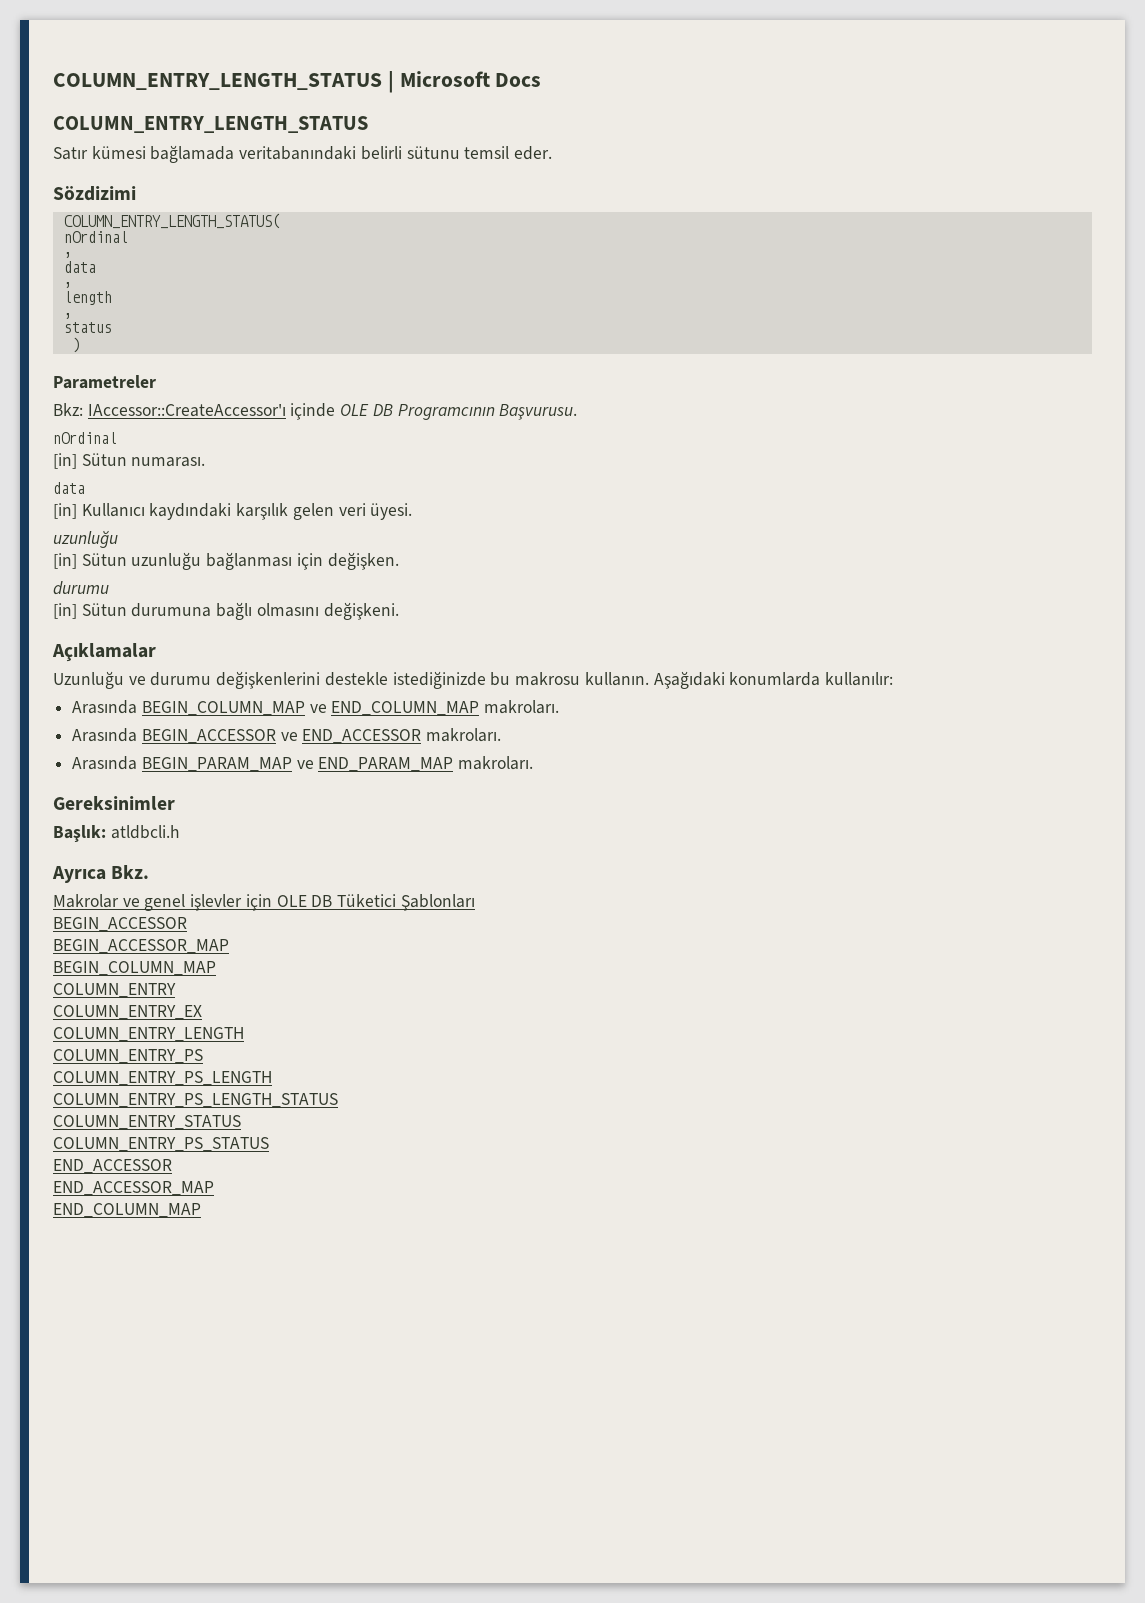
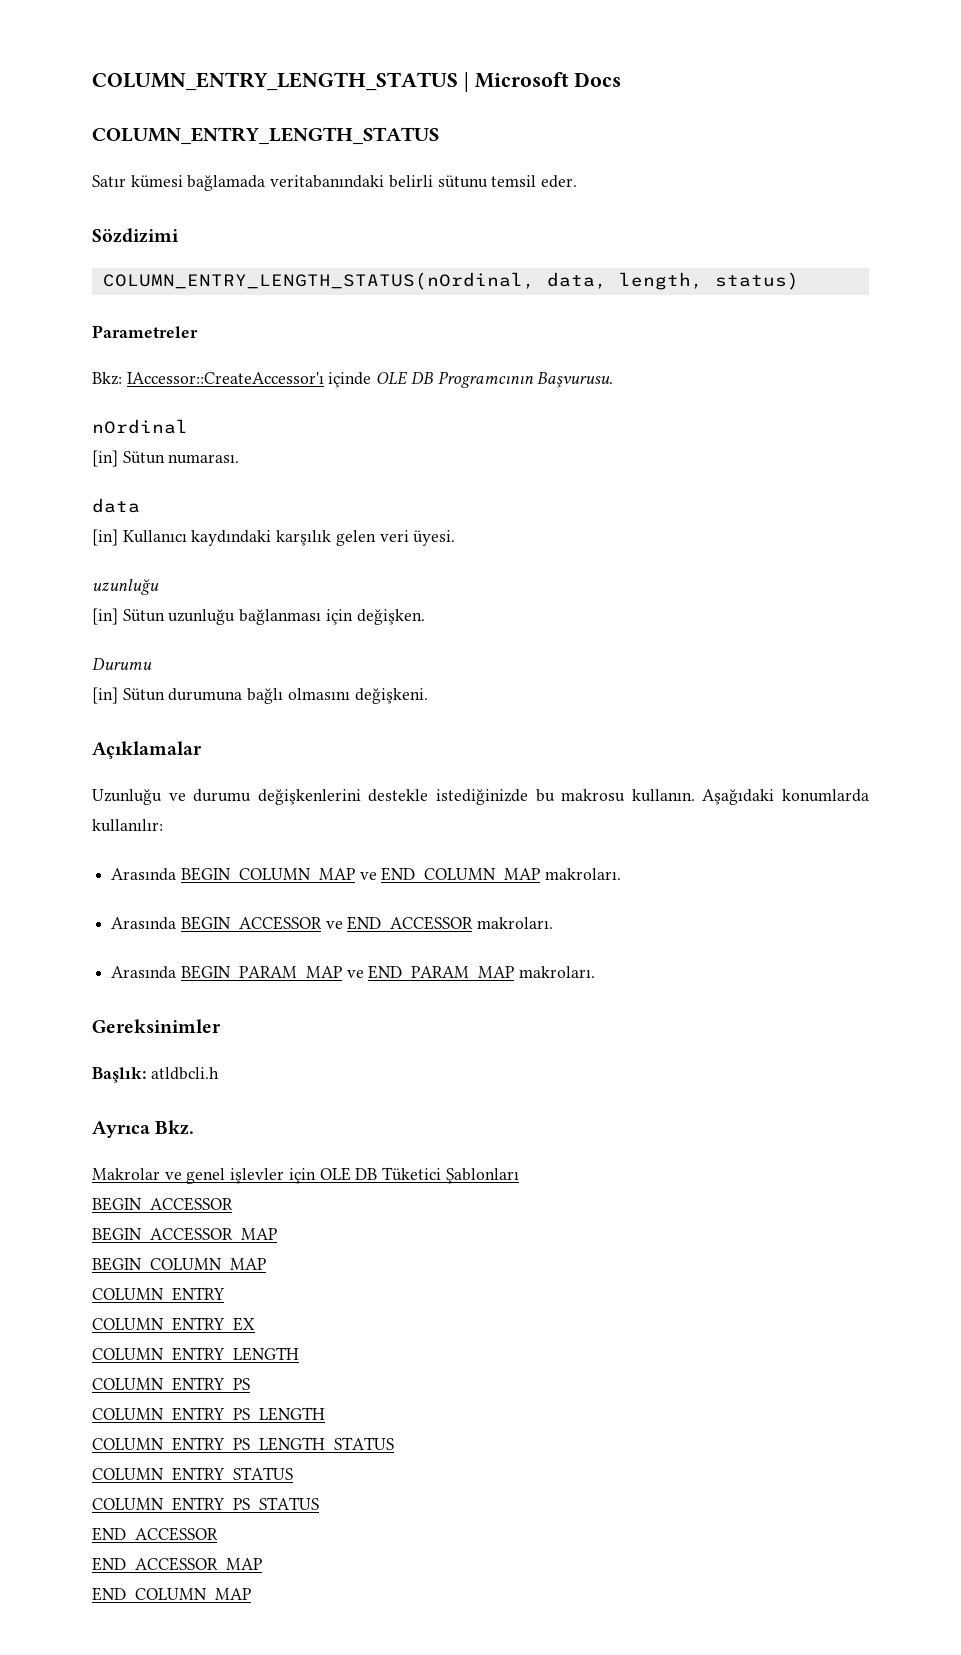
- COLUMN_ENTRY_LENGTH_STATUS(
- nOrdinal
- ,
- data
- ,
- length
- ,
- status
- )
+ COLUMN_ENTRY_LENGTH_STATUS(nOrdinal, data, length, status)
  [in] Sütun uzunluğu bağlanması için değişken.
- durumu
+ Durumu

